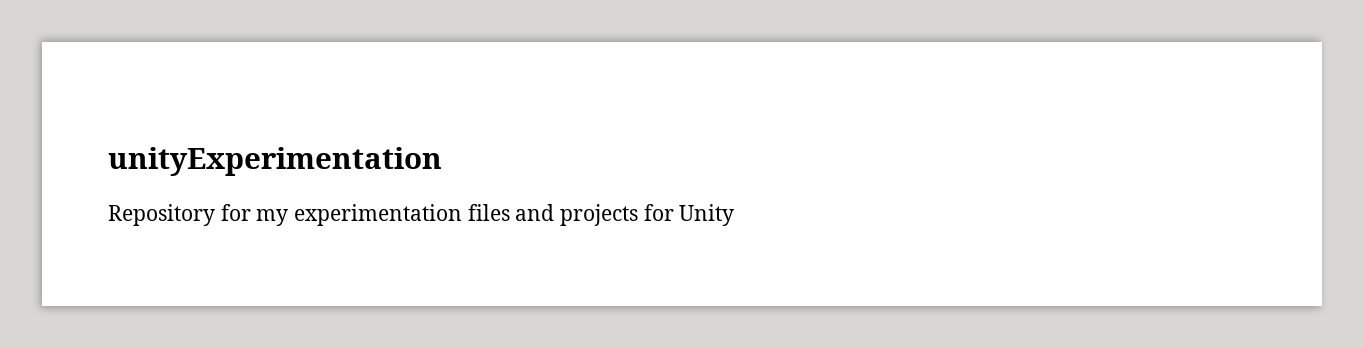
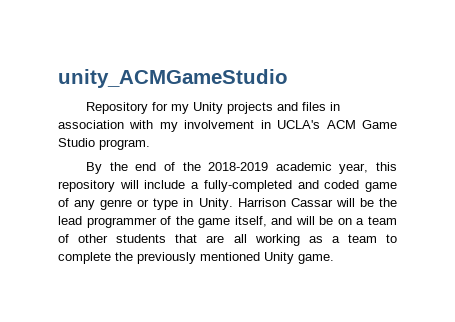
- unityExperimentation
+ unity_ACMGameStudio
- Repository for my experimentation files and projects for Unity
+ Repository for my Unity projects and files in association with my involvement in UCLA's ACM Game Studio program.
+ By the end of the 2018-2019 academic year, this repository will include a fully-completed and coded game of any genre or type in Unity. Harrison Cassar will be the lead programmer of the game itself, and will be on a team of other students that are all working as a team to complete the previously mentioned Unity game.

